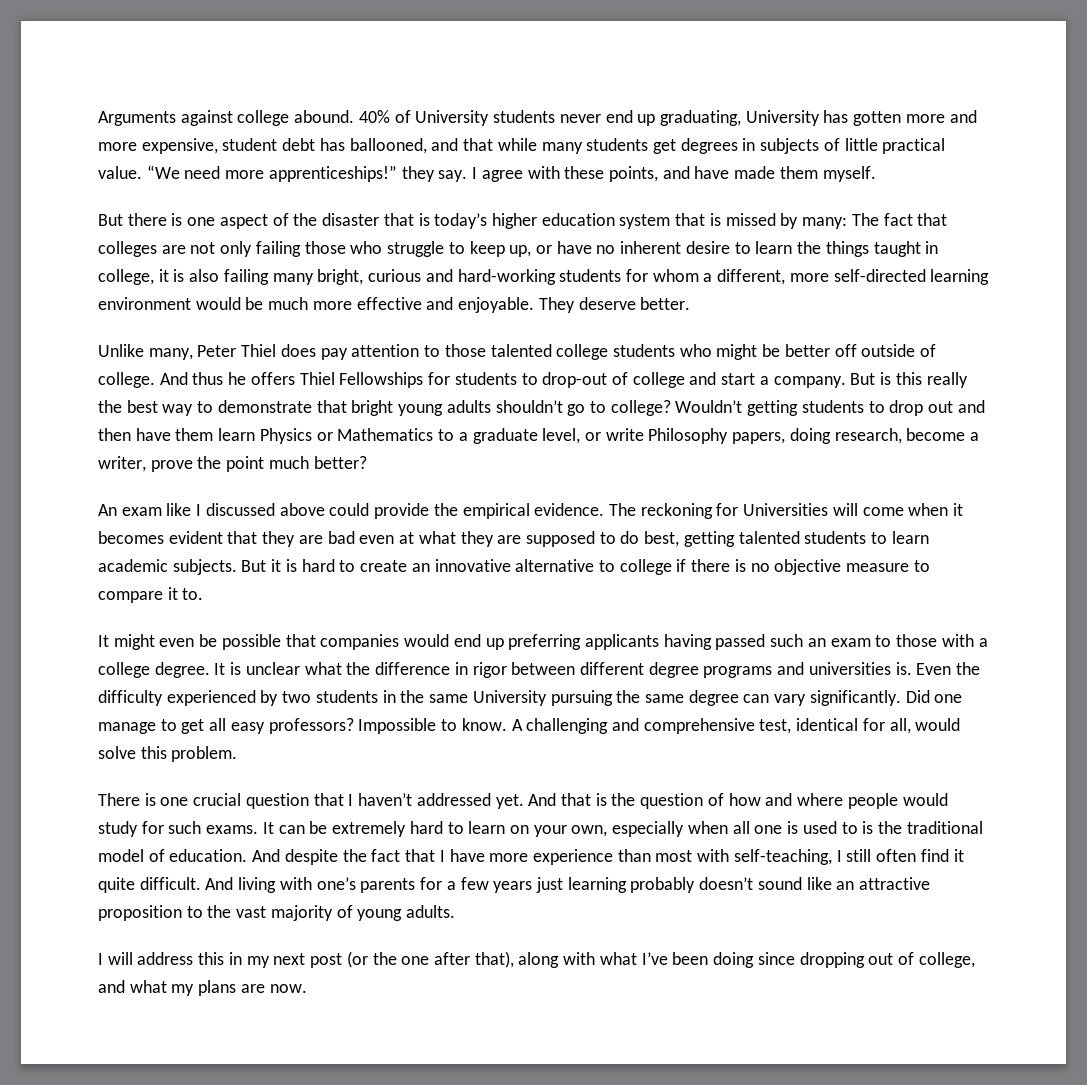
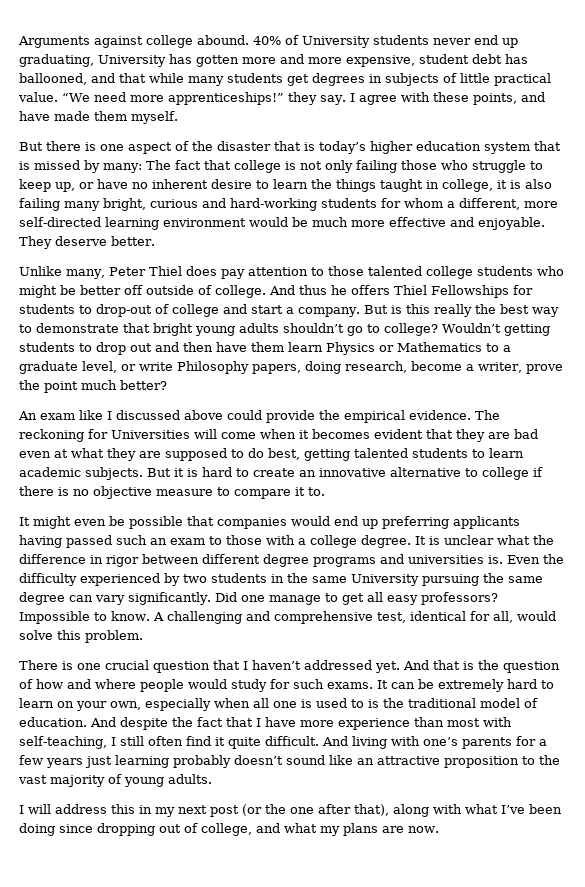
- The fact that colleges are not only failing those who struggle to keep up, or have no inherent desire to learn the things taught in college, it is also failing many bright, curious and hard-working students for whom a different, more self-directed learning environment would be much more effective and enjoyable.
+ The fact that college is not only failing those who struggle to keep up, or have no inherent desire to learn the things taught in college, it is also failing many bright, curious and hard-working students for whom a different, more self-directed learning environment would be much more effective and enjoyable.

